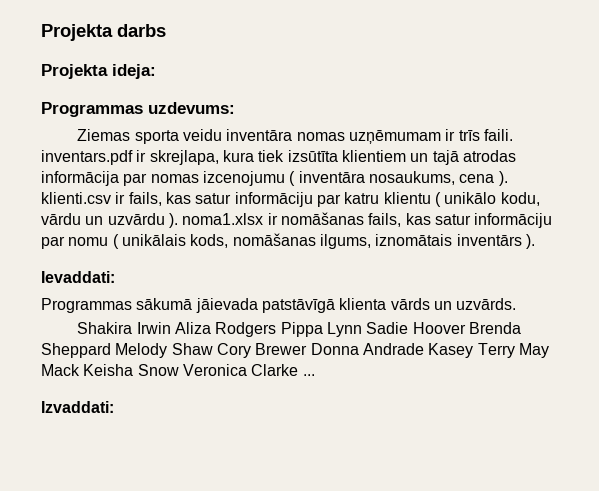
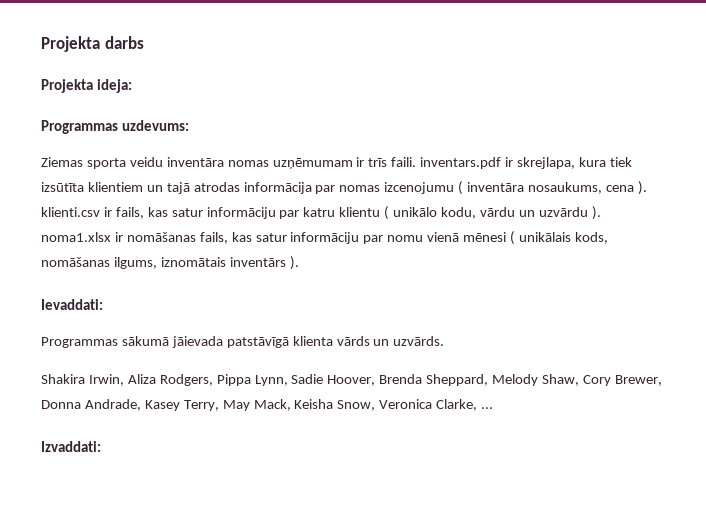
- Ziemas sporta veidu inventāra nomas uzņēmumam ir trīs faili. inventars.pdf ir skrejlapa, kura tiek izsūtīta klientiem un tajā atrodas informācija par nomas izcenojumu ( inventāra nosaukums, cena ). klienti.csv ir fails, kas satur informāciju par katru klientu ( unikālo kodu, vārdu un uzvārdu ). noma1.xlsx ir nomāšanas fails, kas satur informāciju par nomu ( unikālais kods, nomāšanas ilgums, iznomātais inventārs ).
+ Ziemas sporta veidu inventāra nomas uzņēmumam ir trīs faili. inventars.pdf ir skrejlapa, kura tiek izsūtīta klientiem un tajā atrodas informācija par nomas izcenojumu ( inventāra nosaukums, cena ). klienti.csv ir fails, kas satur informāciju par katru klientu ( unikālo kodu, vārdu un uzvārdu ). noma1.xlsx ir nomāšanas fails, kas satur informāciju par nomu vienā mēnesi ( unikālais kods, nomāšanas ilgums, iznomātais inventārs ).
- Shakira Irwin Aliza Rodgers Pippa Lynn Sadie Hoover Brenda Sheppard Melody Shaw Cory Brewer Donna Andrade Kasey Terry May Mack Keisha Snow Veronica Clarke ...
+ Shakira Irwin, Aliza Rodgers, Pippa Lynn, Sadie Hoover, Brenda Sheppard, Melody Shaw, Cory Brewer, Donna Andrade, Kasey Terry, May Mack, Keisha Snow, Veronica Clarke, ...

